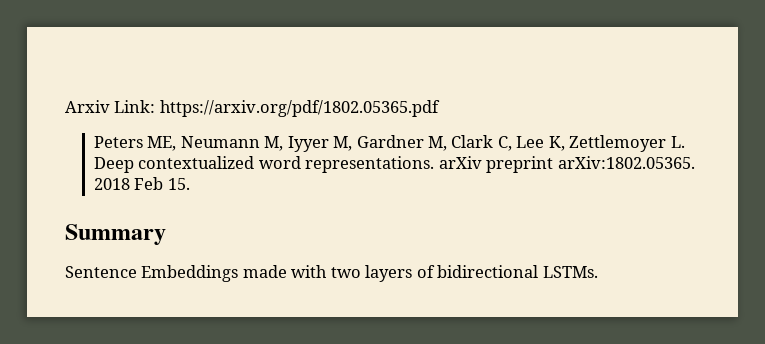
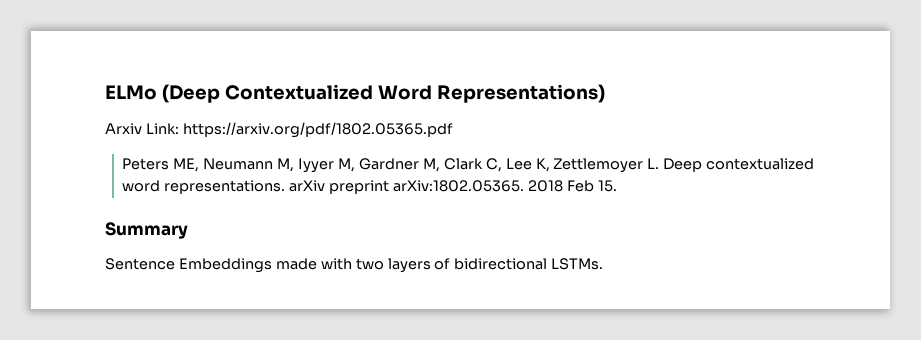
+ ELMo (Deep Contextualized Word Representations)

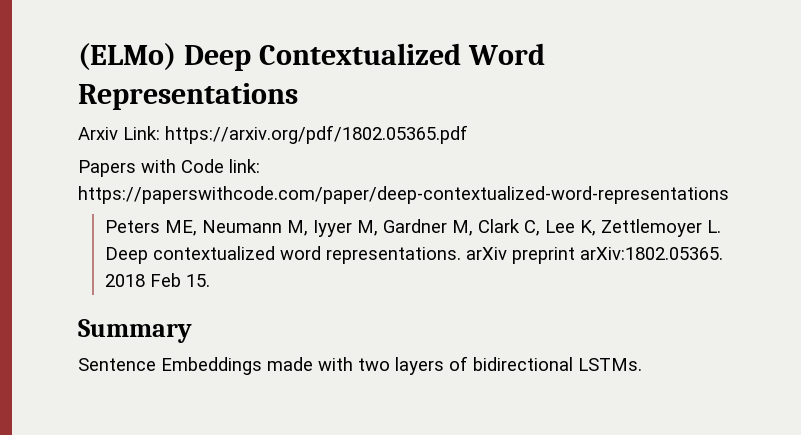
- ELMo (Deep Contextualized Word Representations)
+ (ELMo) Deep Contextualized Word Representations
+ Papers with Code link: https://paperswithcode.com/paper/deep-contextualized-word-representations

